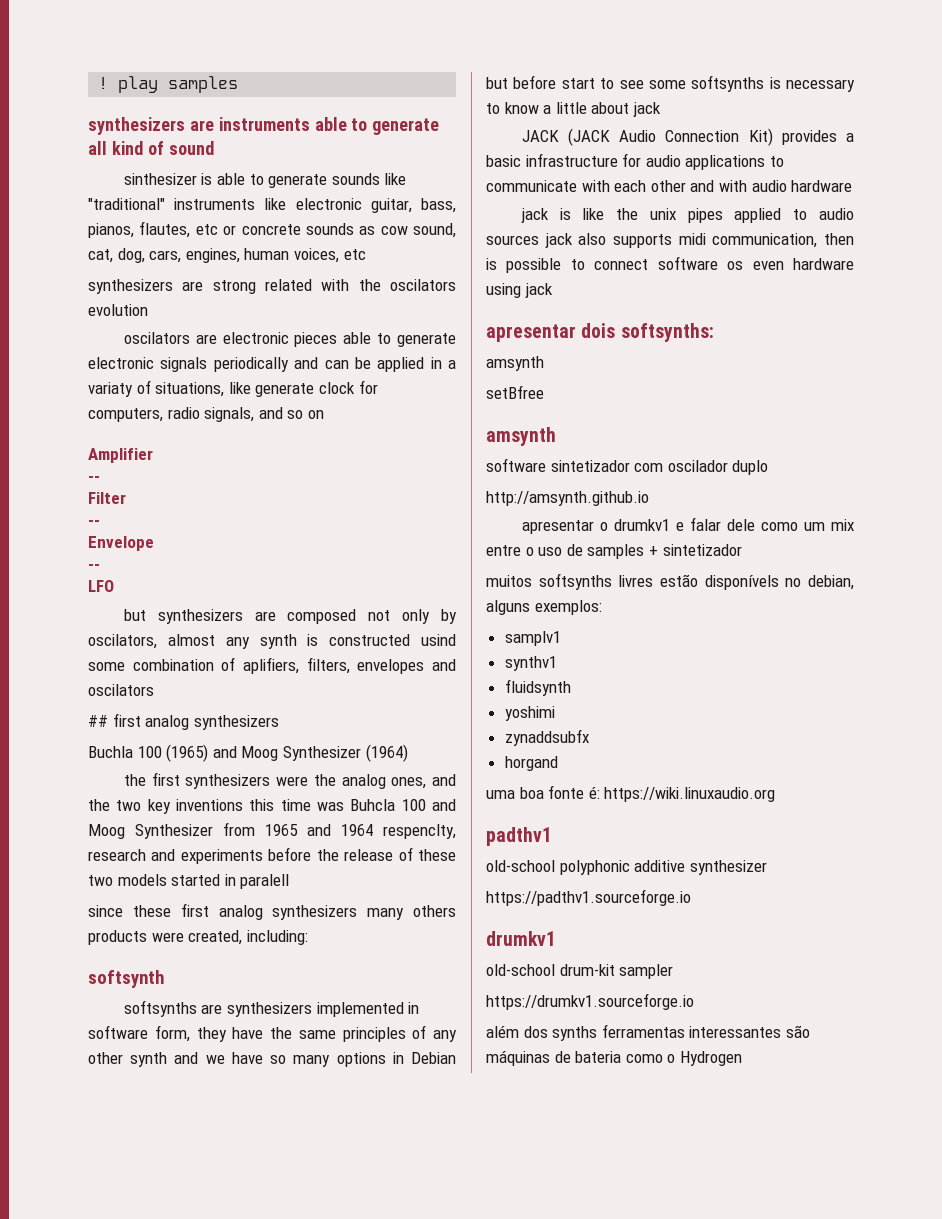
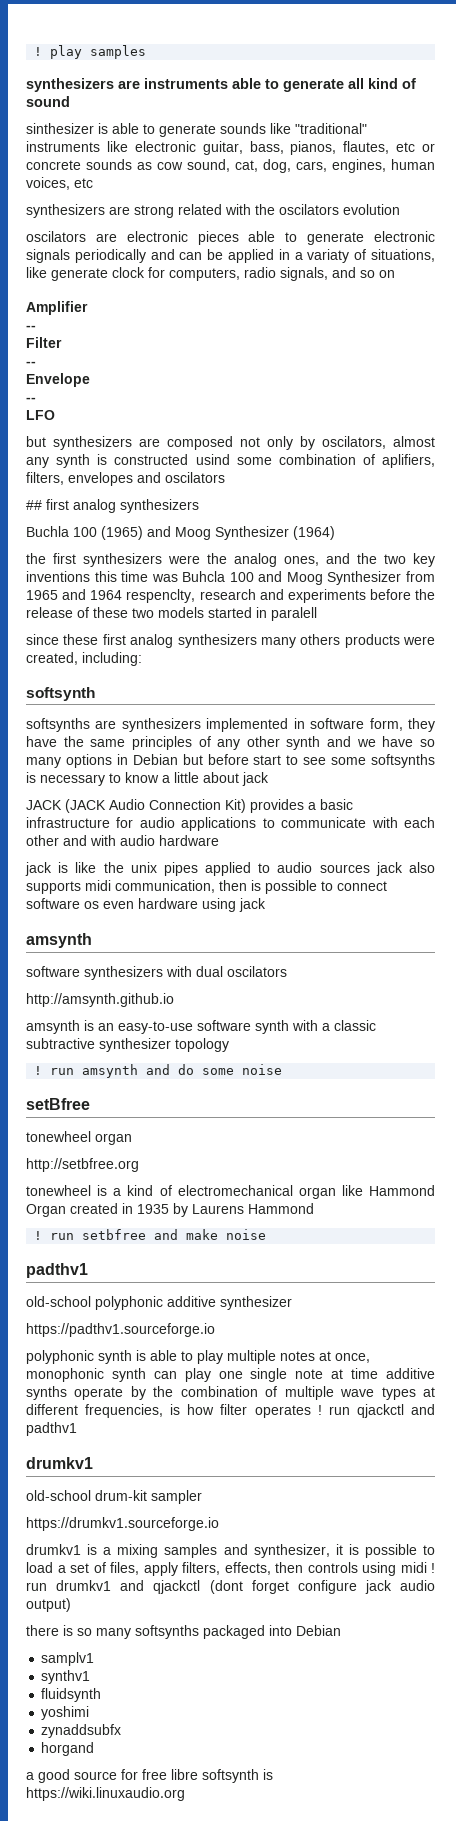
  jack is like the unix pipes applied to audio sources jack also supports midi communication, then is possible to connect software os even hardware using jack
- apresentar dois softsynths:
  amsynth
+ software synthesizers with dual oscilators
+ http://amsynth.github.io
+ amsynth is an easy-to-use software synth with a classic subtractive synthesizer topology
+ ! run amsynth and do some noise
  setBfree
- amsynth
- software sintetizador com oscilador duplo
- http://amsynth.github.io
- apresentar o drumkv1 e falar dele como um mix entre o uso de samples + sintetizador
- muitos softsynths livres estão disponívels no debian, alguns exemplos:
+ tonewheel organ
+ http://setbfree.org
+ tonewheel is a kind of electromechanical organ like Hammond Organ created in 1935 by Laurens Hammond
+ ! run setbfree and make noise
+ padthv1
+ old-school polyphonic additive synthesizer
+ https://padthv1.sourceforge.io
+ polyphonic synth is able to play multiple notes at once, monophonic synth can play one single note at time additive synths operate by the combination of multiple wave types at different frequencies, is how filter operates ! run qjackctl and padthv1
+ drumkv1
+ old-school drum-kit sampler
+ https://drumkv1.sourceforge.io
+ drumkv1 is a mixing samples and synthesizer, it is possible to load a set of files, apply filters, effects, then controls using midi ! run drumkv1 and qjackctl (dont forget configure jack audio output)
+ there is so many softsynths packaged into Debian
- uma boa fonte é: https://wiki.linuxaudio.org
- padthv1
- old-school polyphonic additive synthesizer
- https://padthv1.sourceforge.io
- drumkv1
- old-school drum-kit sampler
- https://drumkv1.sourceforge.io
- além dos synths ferramentas interessantes são máquinas de bateria como o Hydrogen
+ a good source for free libre softsynth is https://wiki.linuxaudio.org

